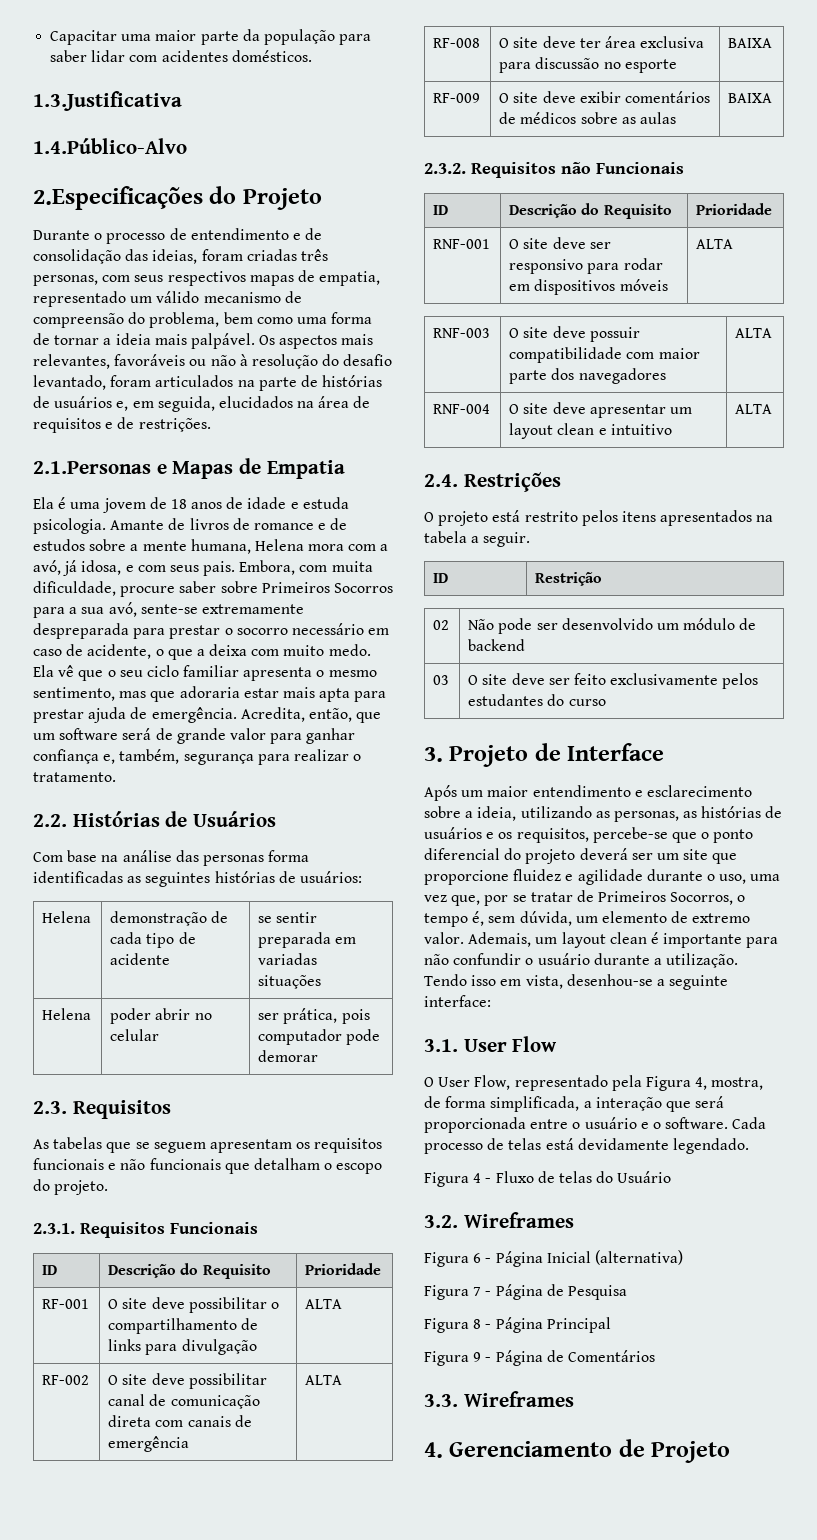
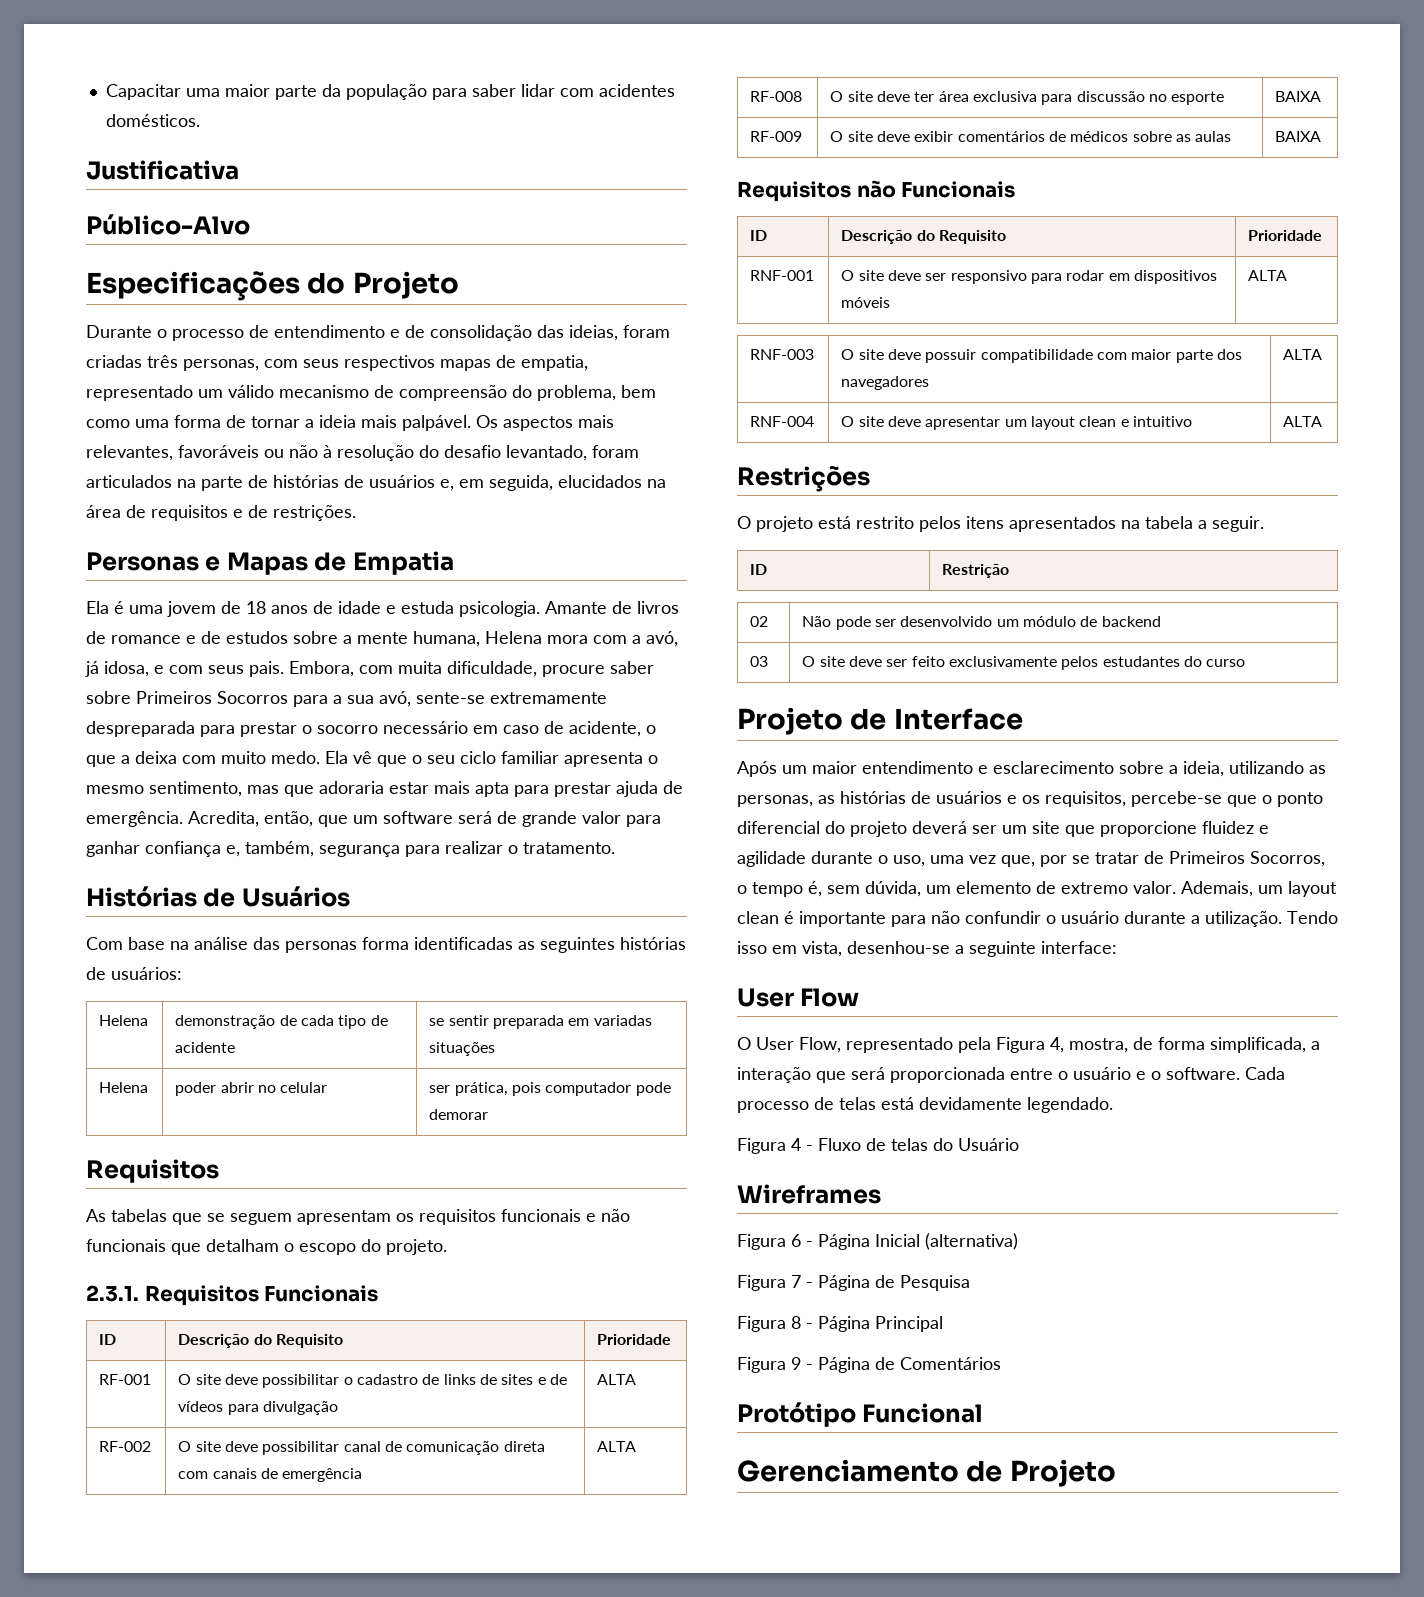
- 1.3.Justificativa
- 1.4.Público-Alvo
- 2.Especificações do Projeto
+ Justificativa
+ Público-Alvo
+ Especificações do Projeto
- 2.1.Personas e Mapas de Empatia
+ Personas e Mapas de Empatia
- 2.2. Histórias de Usuários
+ Histórias de Usuários
  Helena | poder abrir no celular | ser prática, pois computador pode demorar
- 2.3. Requisitos
+ Requisitos
- RF-001 | O site deve possibilitar o compartilhamento de links para divulgação | ALTA
+ RF-001 | O site deve possibilitar o cadastro de links de sites e de vídeos para divulgação | ALTA
- 2.3.2. Requisitos não Funcionais
+ Requisitos não Funcionais
- 2.4. Restrições
+ Restrições
- 3. Projeto de Interface
+ Projeto de Interface
- 3.1. User Flow
+ User Flow
- 3.2. Wireframes
+ Wireframes
- 3.3. Wireframes
- 4. Gerenciamento de Projeto
+ Protótipo Funcional
+ Gerenciamento de Projeto

